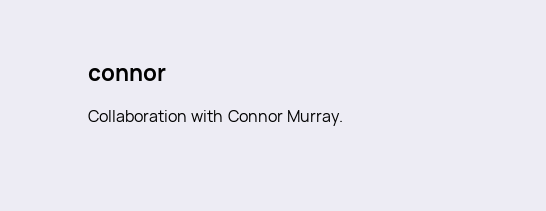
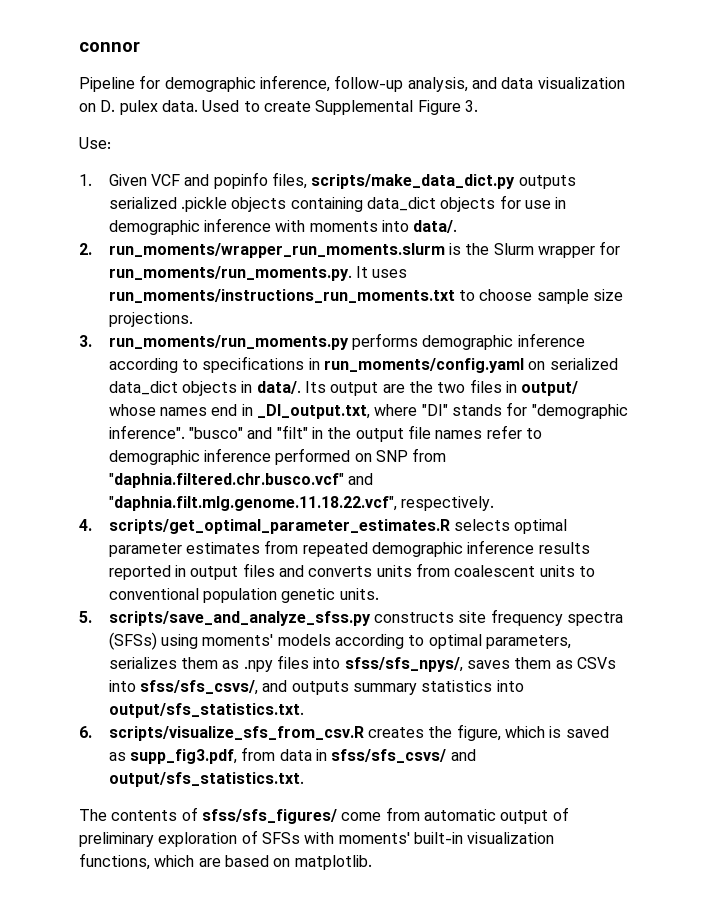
- Collaboration with Connor Murray.
+ Pipeline for demographic inference, follow-up analysis, and data visualization on D. pulex data. Used to create Supplemental Figure 3.
+ Use:
+ 1. Given VCF and popinfo files, scripts/make_data_dict.py outputs serialized .pickle objects containing data_dict objects for use in demographic inference with moments into data/.
+ 2. run_moments/wrapper_run_moments.slurm is the Slurm wrapper for run_moments/run_moments.py. It uses run_moments/instructions_run_moments.txt to choose sample size projections.
+ 3. run_moments/run_moments.py performs demographic inference according to specifications in run_moments/config.yaml on serialized data_dict objects in data/. Its output are the two files in output/ whose names end in _DI_output.txt, where "DI" stands for "demographic inference". "busco" and "filt" in the output file names refer to demographic inference performed on SNP from "daphnia.filtered.chr.busco.vcf" and "daphnia.filt.mlg.genome.11.18.22.vcf", respectively.
+ 4. scripts/get_optimal_parameter_estimates.R selects optimal parameter estimates from repeated demographic inference results reported in output files and converts units from coalescent units to conventional population genetic units.
+ 5. scripts/save_and_analyze_sfss.py constructs site frequency spectra (SFSs) using moments' models according to optimal parameters, serializes them as .npy files into sfss/sfs_npys/, saves them as CSVs into sfss/sfs_csvs/, and outputs summary statistics into output/sfs_statistics.txt.
+ 6. scripts/visualize_sfs_from_csv.R creates the figure, which is saved as supp_fig3.pdf, from data in sfss/sfs_csvs/ and output/sfs_statistics.txt.
+ The contents of sfss/sfs_figures/ come from automatic output of preliminary exploration of SFSs with moments' built-in visualization functions, which are based on matplotlib.

